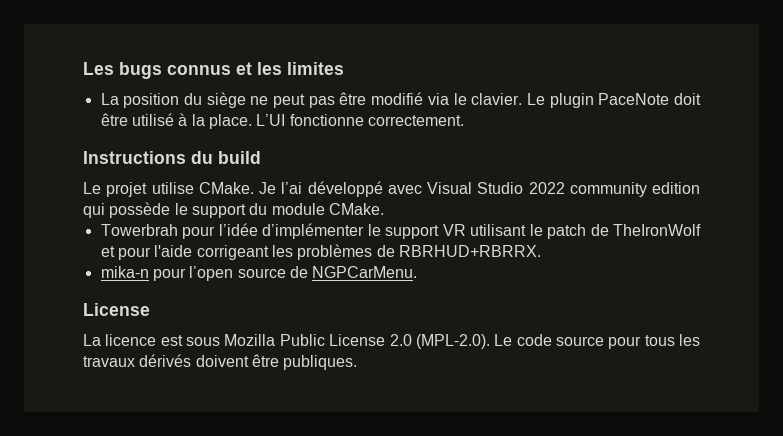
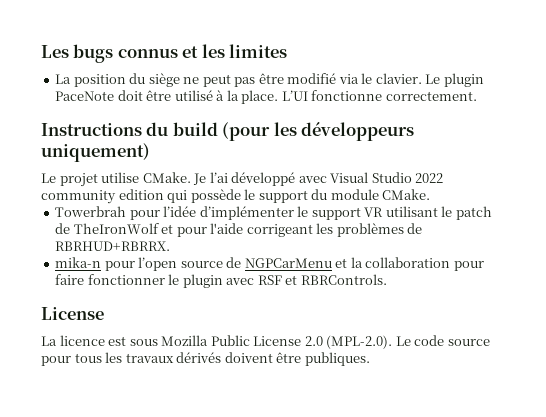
- Instructions du build
+ Instructions du build (pour les développeurs uniquement)
- mika-n pour l’open source de NGPCarMenu.
+ mika-n pour l’open source de NGPCarMenu et la collaboration pour faire fonctionner le plugin avec RSF et RBRControls.

